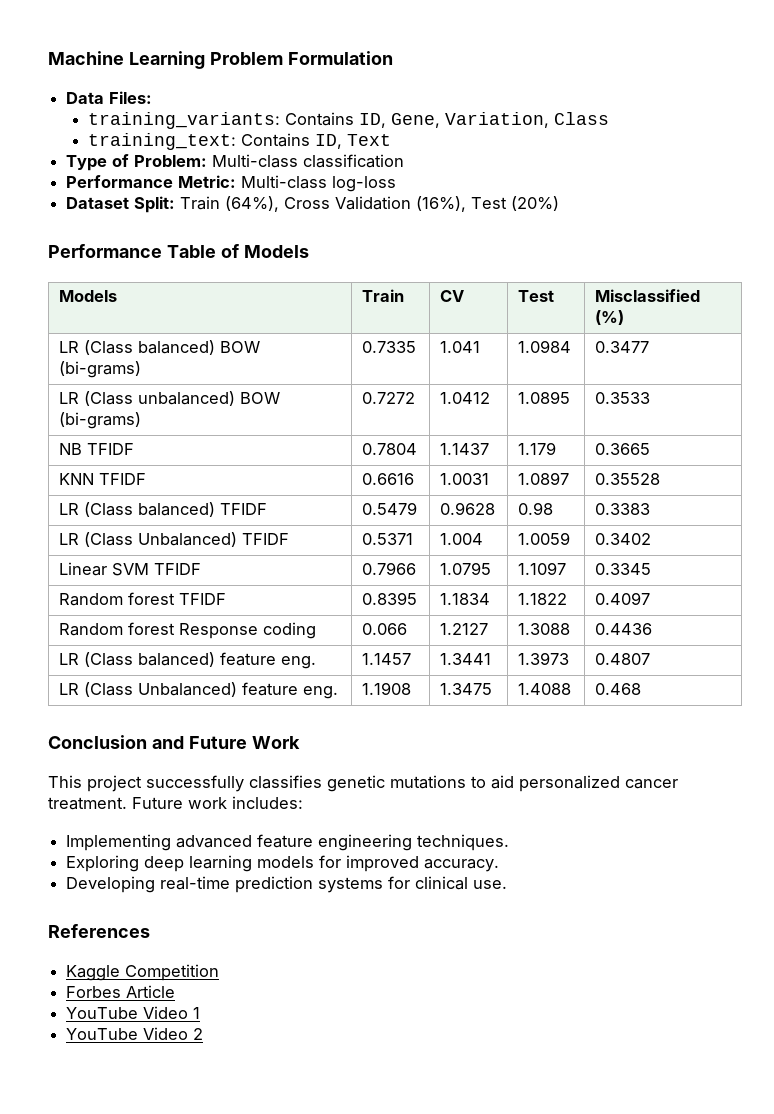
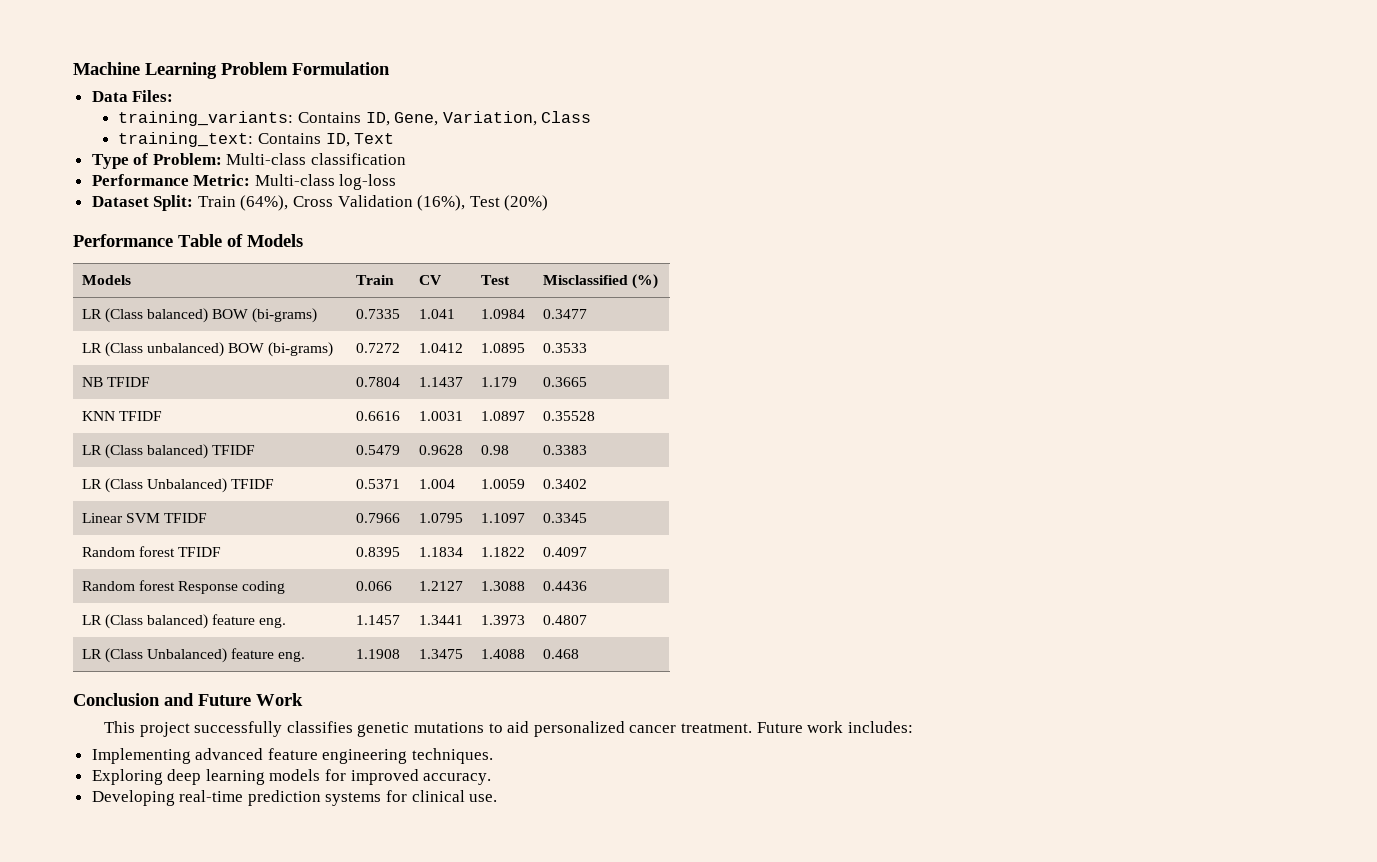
- References
- Kaggle Competition
- Forbes Article
- YouTube Video 1
- YouTube Video 2

